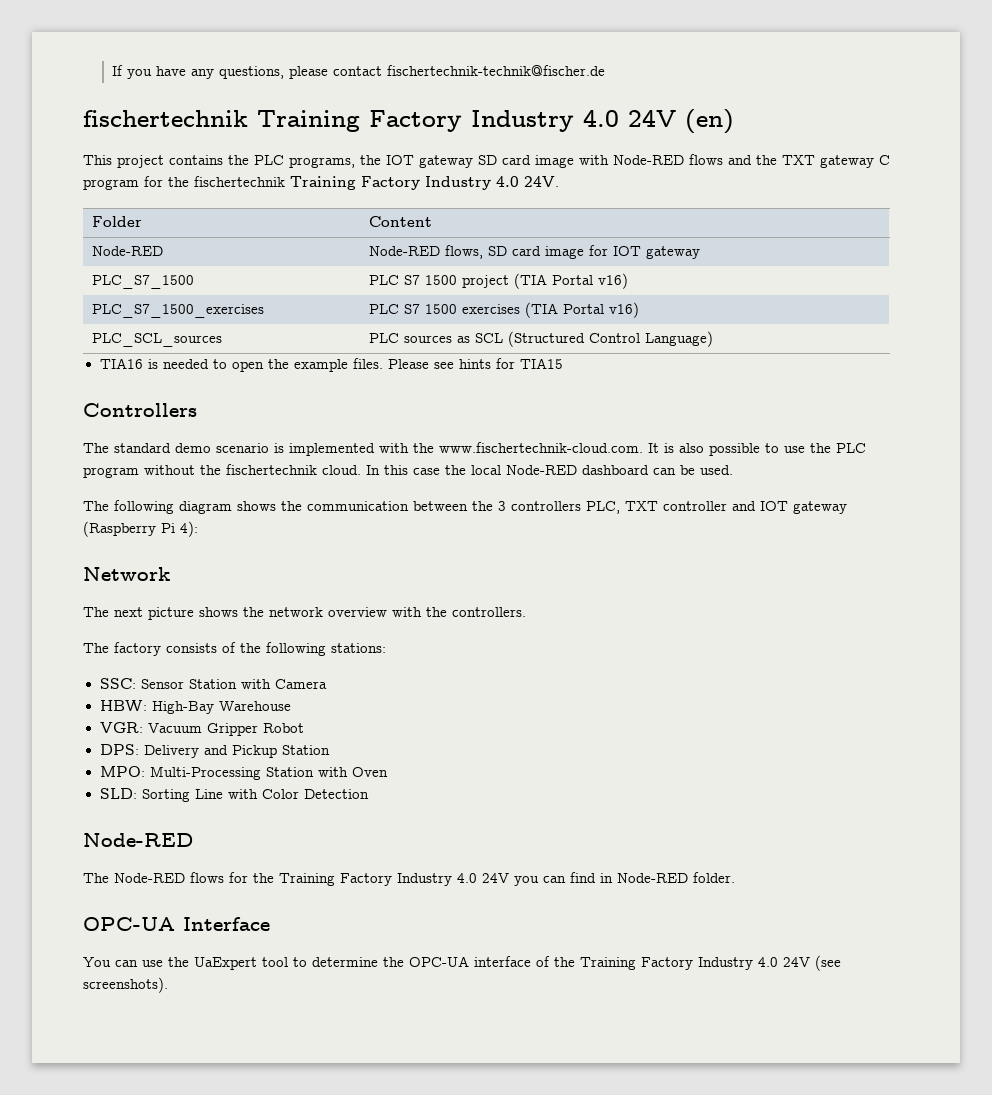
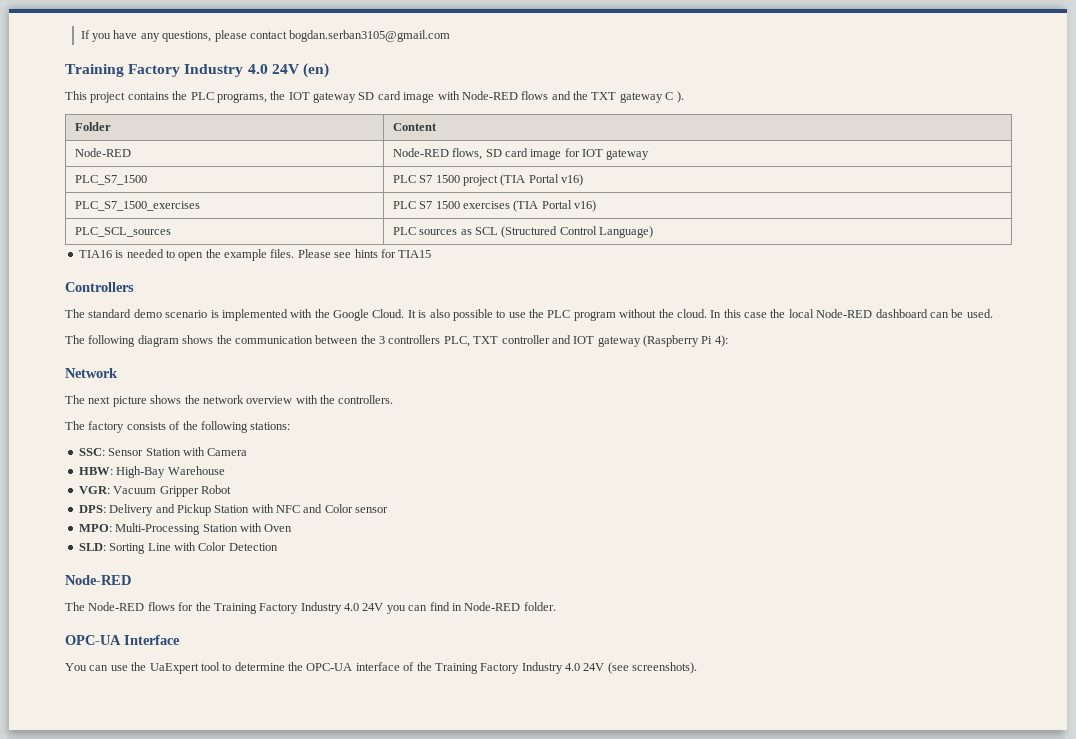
- If you have any questions, please contact fischertechnik-technik@fischer.de
- fischertechnik Training Factory Industry 4.0 24V (en)
+ If you have any questions, please contact bogdan.serban3105@gmail.com
+ Training Factory Industry 4.0 24V (en)
- This project contains the PLC programs, the IOT gateway SD card image with Node-RED flows and the TXT gateway C program for the fischertechnik Training Factory Industry 4.0 24V.
+ This project contains the PLC programs, the IOT gateway SD card image with Node-RED flows and the TXT gateway C ).
- The standard demo scenario is implemented with the www.fischertechnik-cloud.com. It is also possible to use the PLC program without the fischertechnik cloud.
+ The standard demo scenario is implemented with the Google Cloud. It is also possible to use the PLC program without the cloud.
- DPS: Delivery and Pickup Station
+ DPS: Delivery and Pickup Station with NFC and Color sensor

